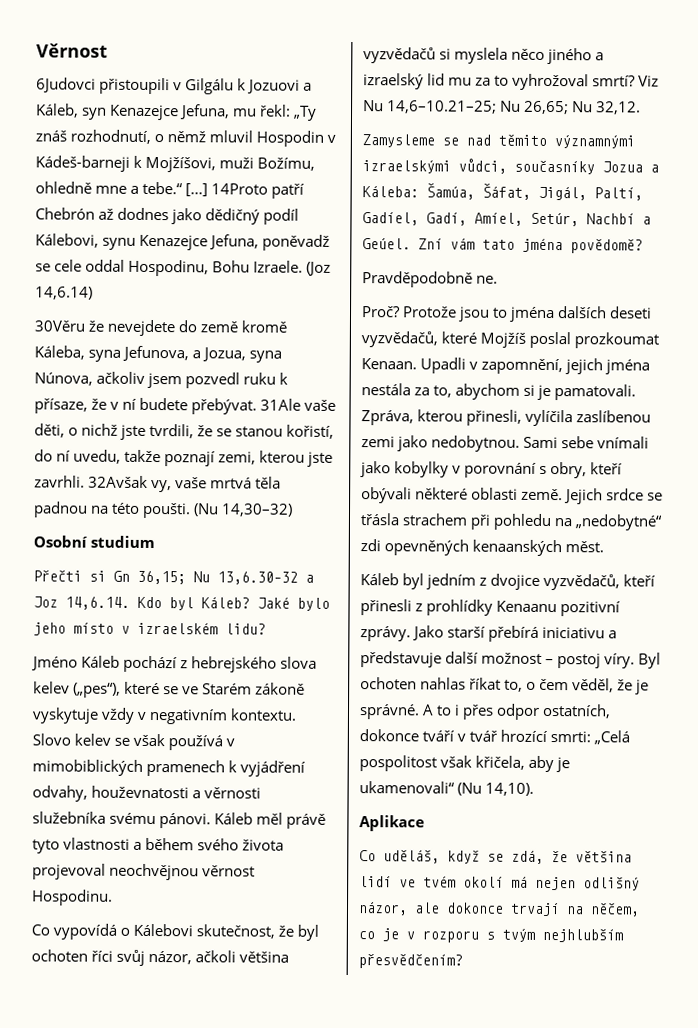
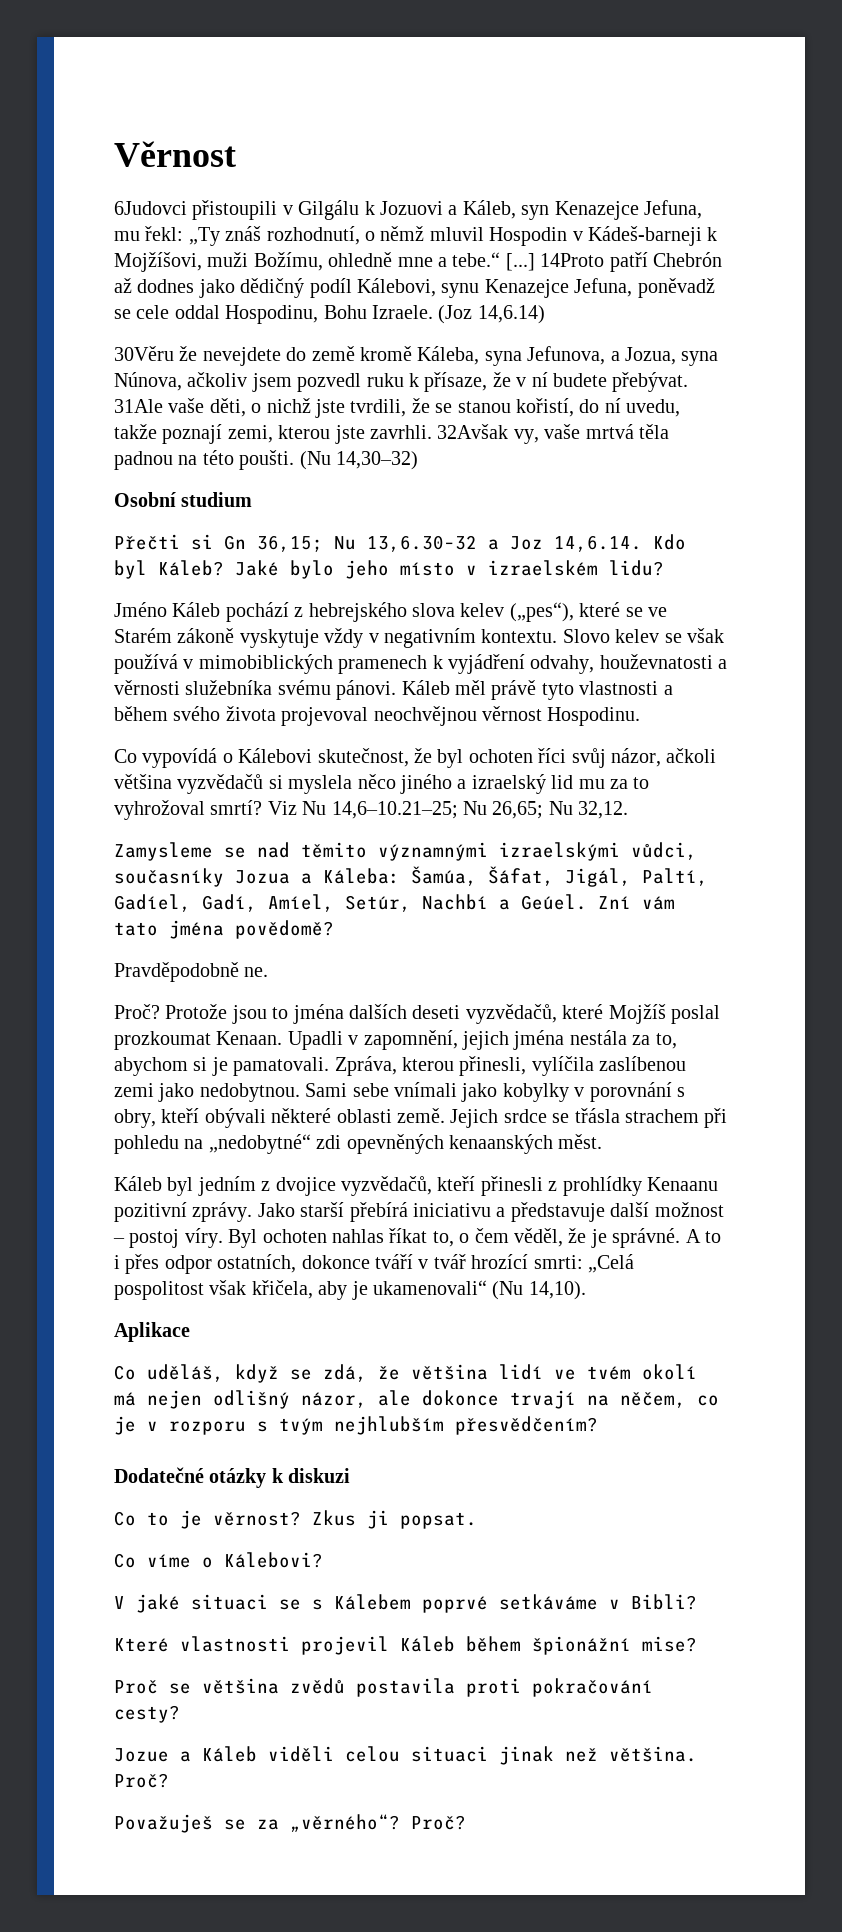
+ Dodatečné otázky k diskuzi
+ Co to je věrnost? Zkus ji popsat.
+ Co víme o Kálebovi?
+ V jaké situaci se s Kálebem poprvé setkáváme v Bibli?
+ Které vlastnosti projevil Káleb během špionážní mise?
+ Proč se většina zvědů postavila proti pokračování cesty?
+ Jozue a Káleb viděli celou situaci jinak než většina. Proč?
+ Považuješ se za „věrného“? Proč?

